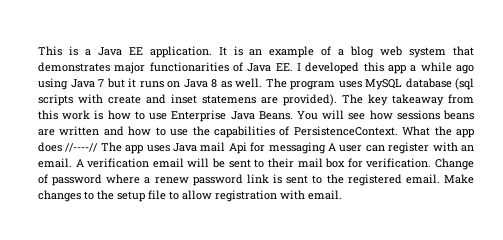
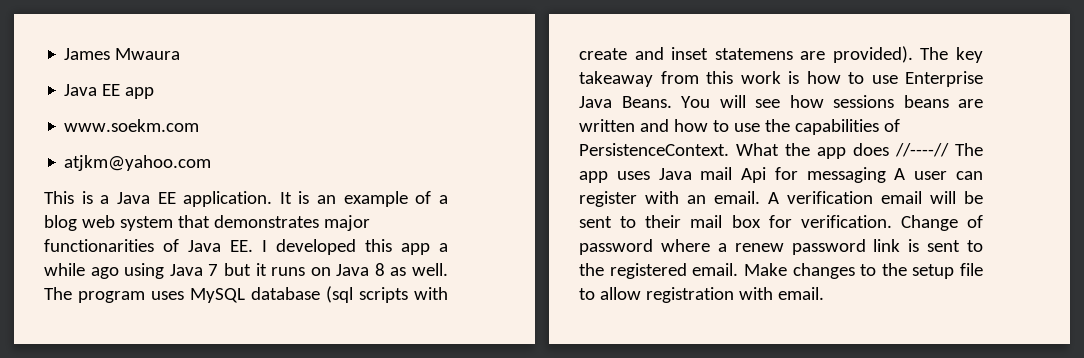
+ James Mwaura
+ Java EE app
+ www.soekm.com
+ atjkm@yahoo.com

